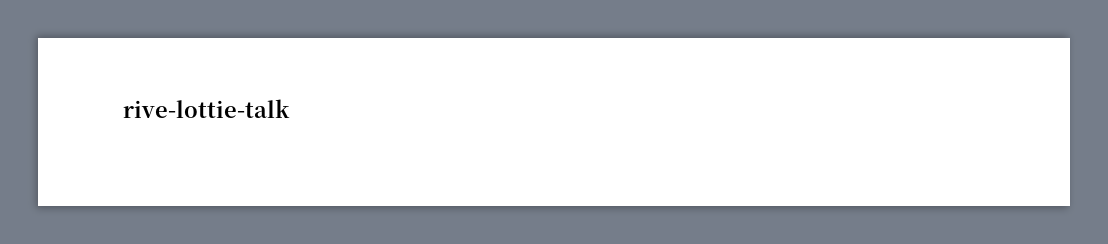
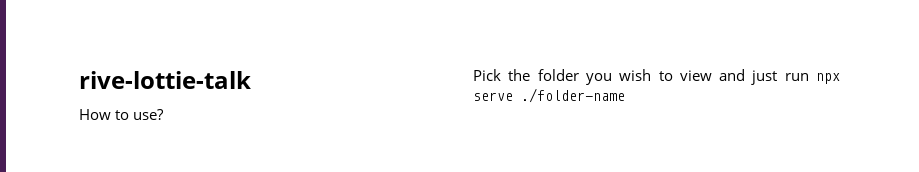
+ How to use?
+ Pick the folder you wish to view and just run npx serve ./folder-name

